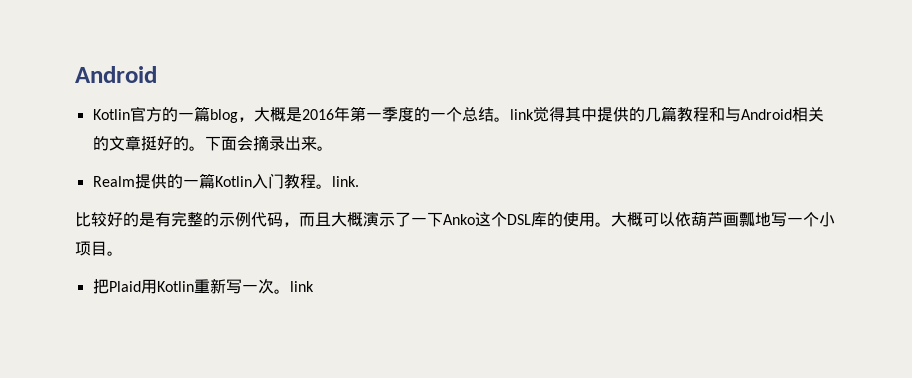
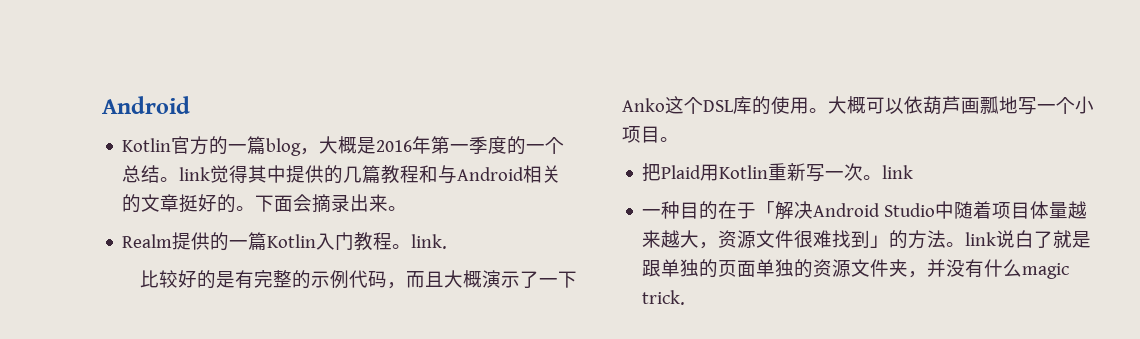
+ 一种目的在于「解决Android Studio中随着项目体量越来越大，资源文件很难找到」的方法。link说白了就是跟单独的页面单独的资源文件夹，并没有什么magic trick.

